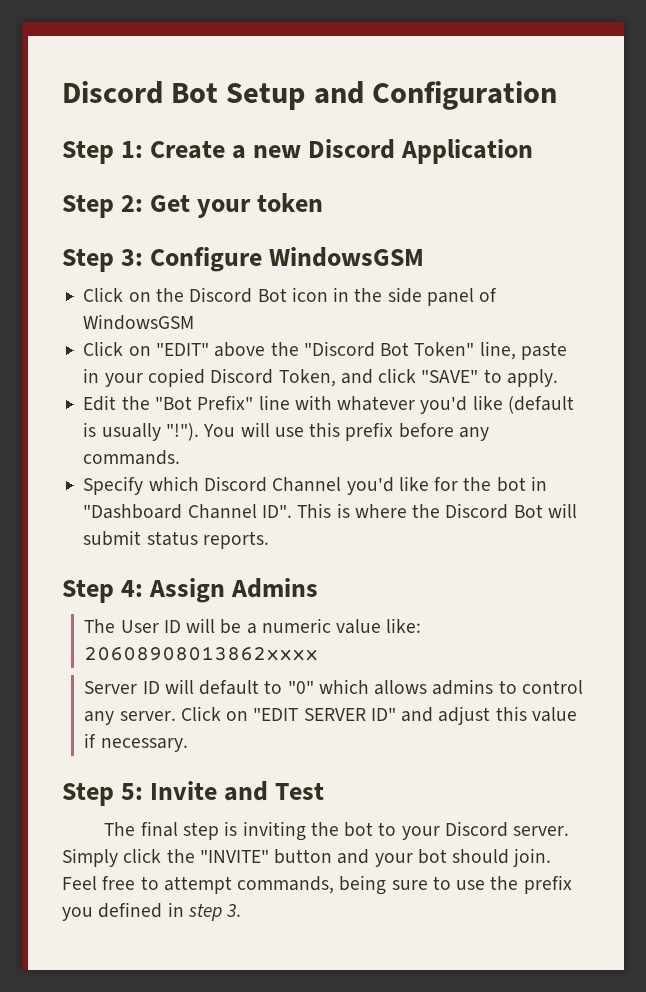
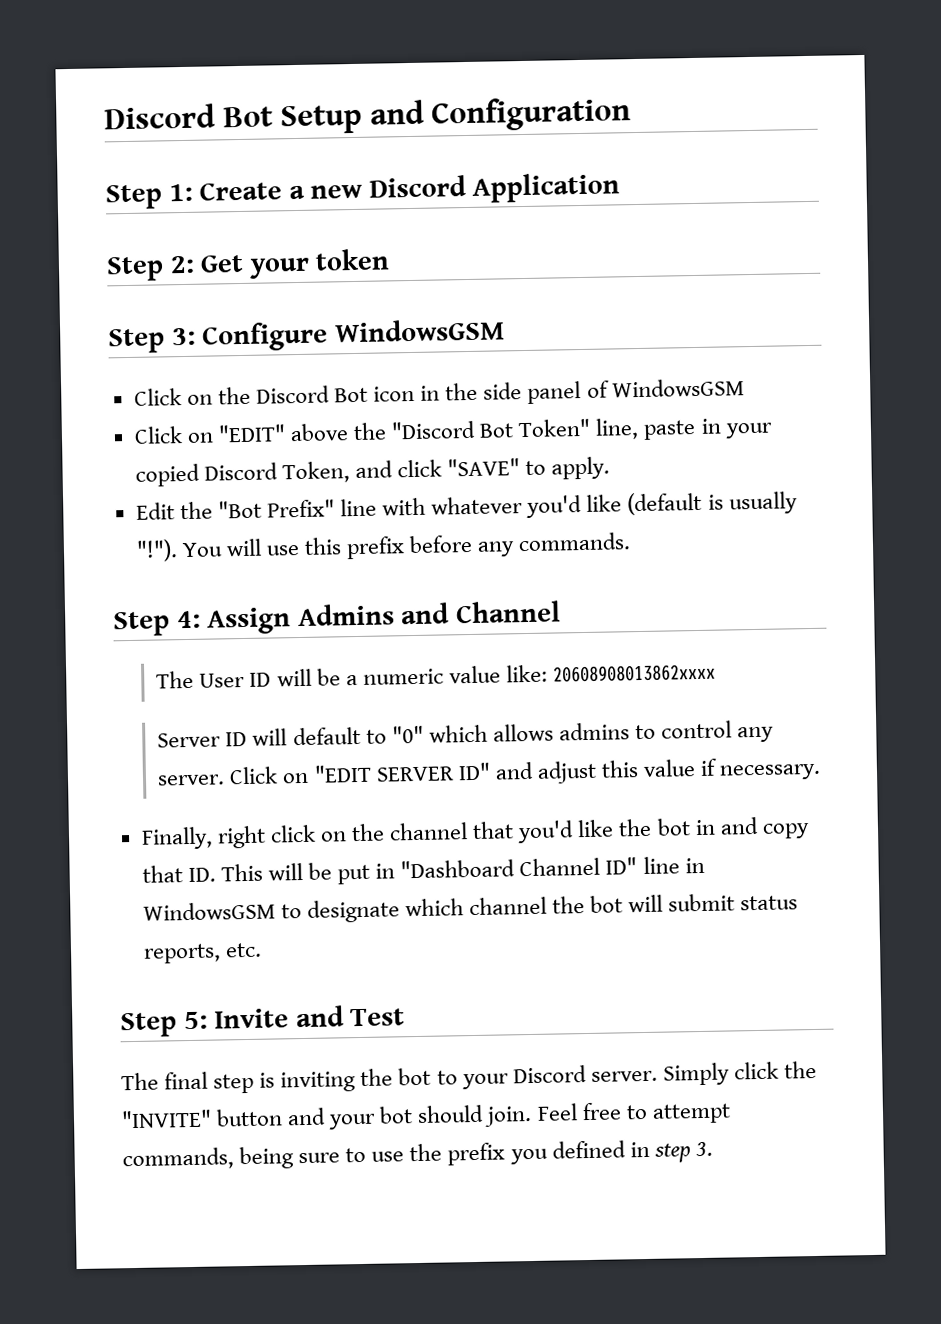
- Specify which Discord Channel you'd like for the bot in "Dashboard Channel ID". This is where the Discord Bot will submit status reports.
- Step 4: Assign Admins
+ Step 4: Assign Admins and Channel
+ Finally, right click on the channel that you'd like the bot in and copy that ID. This will be put in "Dashboard Channel ID" line in WindowsGSM to designate which channel the bot will submit status reports, etc.

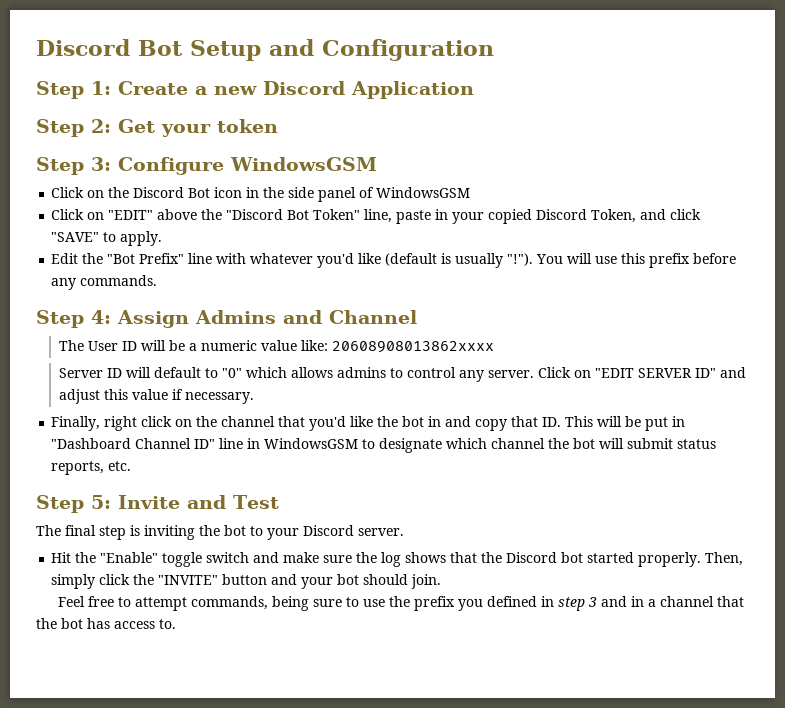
- The final step is inviting the bot to your Discord server. Simply click the "INVITE" button and your bot should join. Feel free to attempt commands, being sure to use the prefix you defined in step 3.
+ The final step is inviting the bot to your Discord server.
+ Hit the "Enable" toggle switch and make sure the log shows that the Discord bot started properly. Then, simply click the "INVITE" button and your bot should join.
+ Feel free to attempt commands, being sure to use the prefix you defined in step 3 and in a channel that the bot has access to.

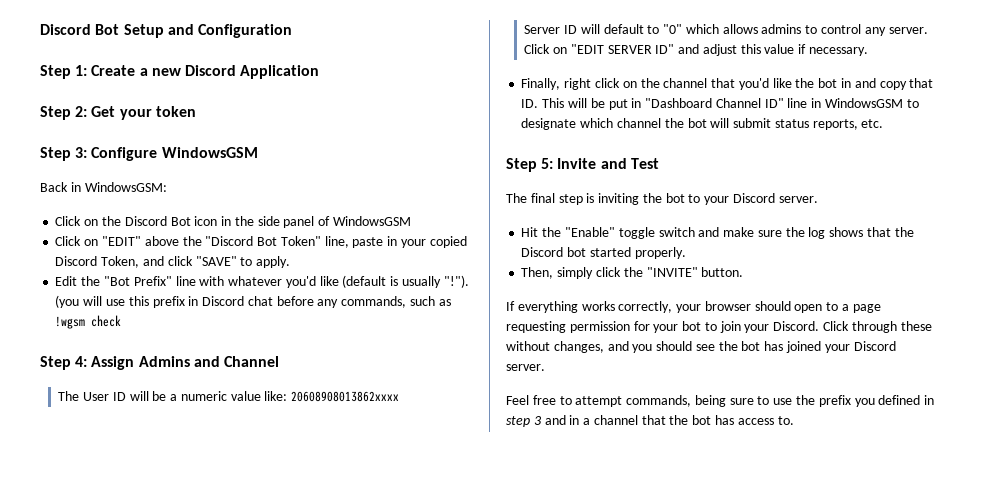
+ Back in WindowsGSM:
- You will use this prefix before any commands.
+ (you will use this prefix in Discord chat before any commands, such as !wgsm check
- Hit the "Enable" toggle switch and make sure the log shows that the Discord bot started properly. Then, simply click the "INVITE" button and your bot should join.
+ Hit the "Enable" toggle switch and make sure the log shows that the Discord bot started properly.
+ Then, simply click the "INVITE" button.
+ If everything works correctly, your browser should open to a page requesting permission for your bot to join your Discord. Click through these without changes, and you should see the bot has joined your Discord server.

